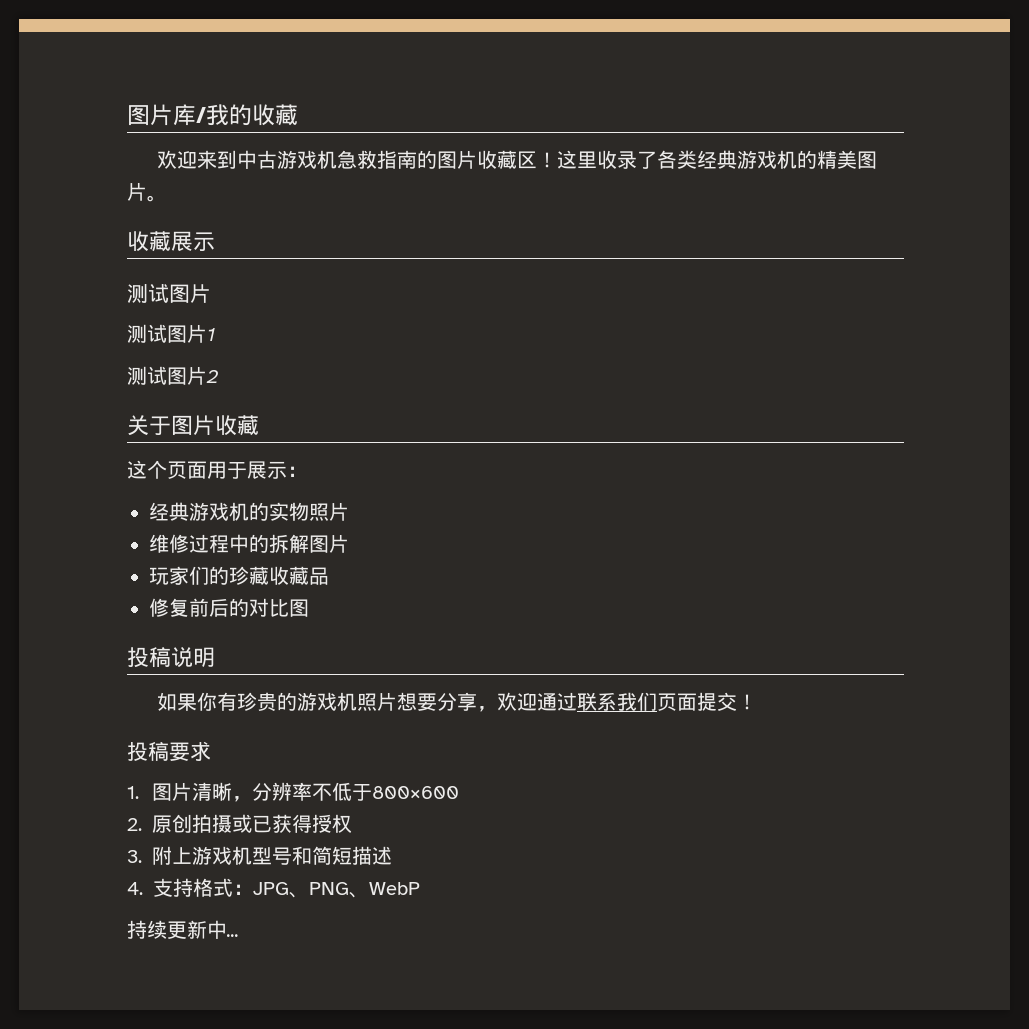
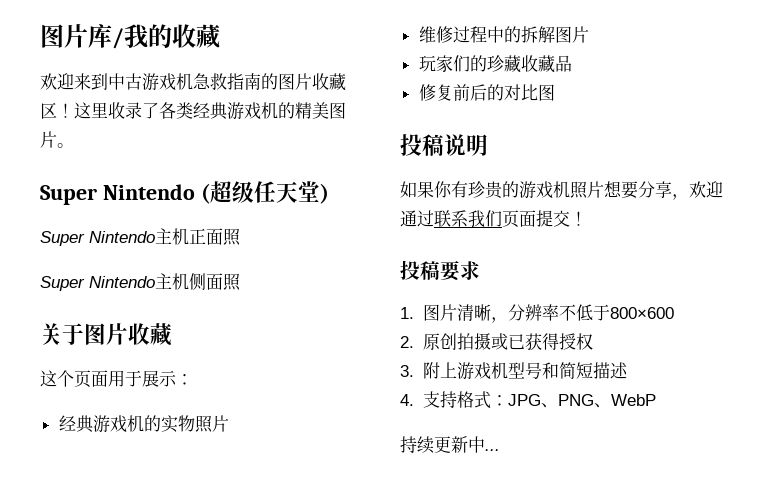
- 收藏展示
- 测试图片
- 测试图片1
- 测试图片2
+ Super Nintendo (超级任天堂)
+ Super Nintendo主机正面照
+ Super Nintendo主机侧面照

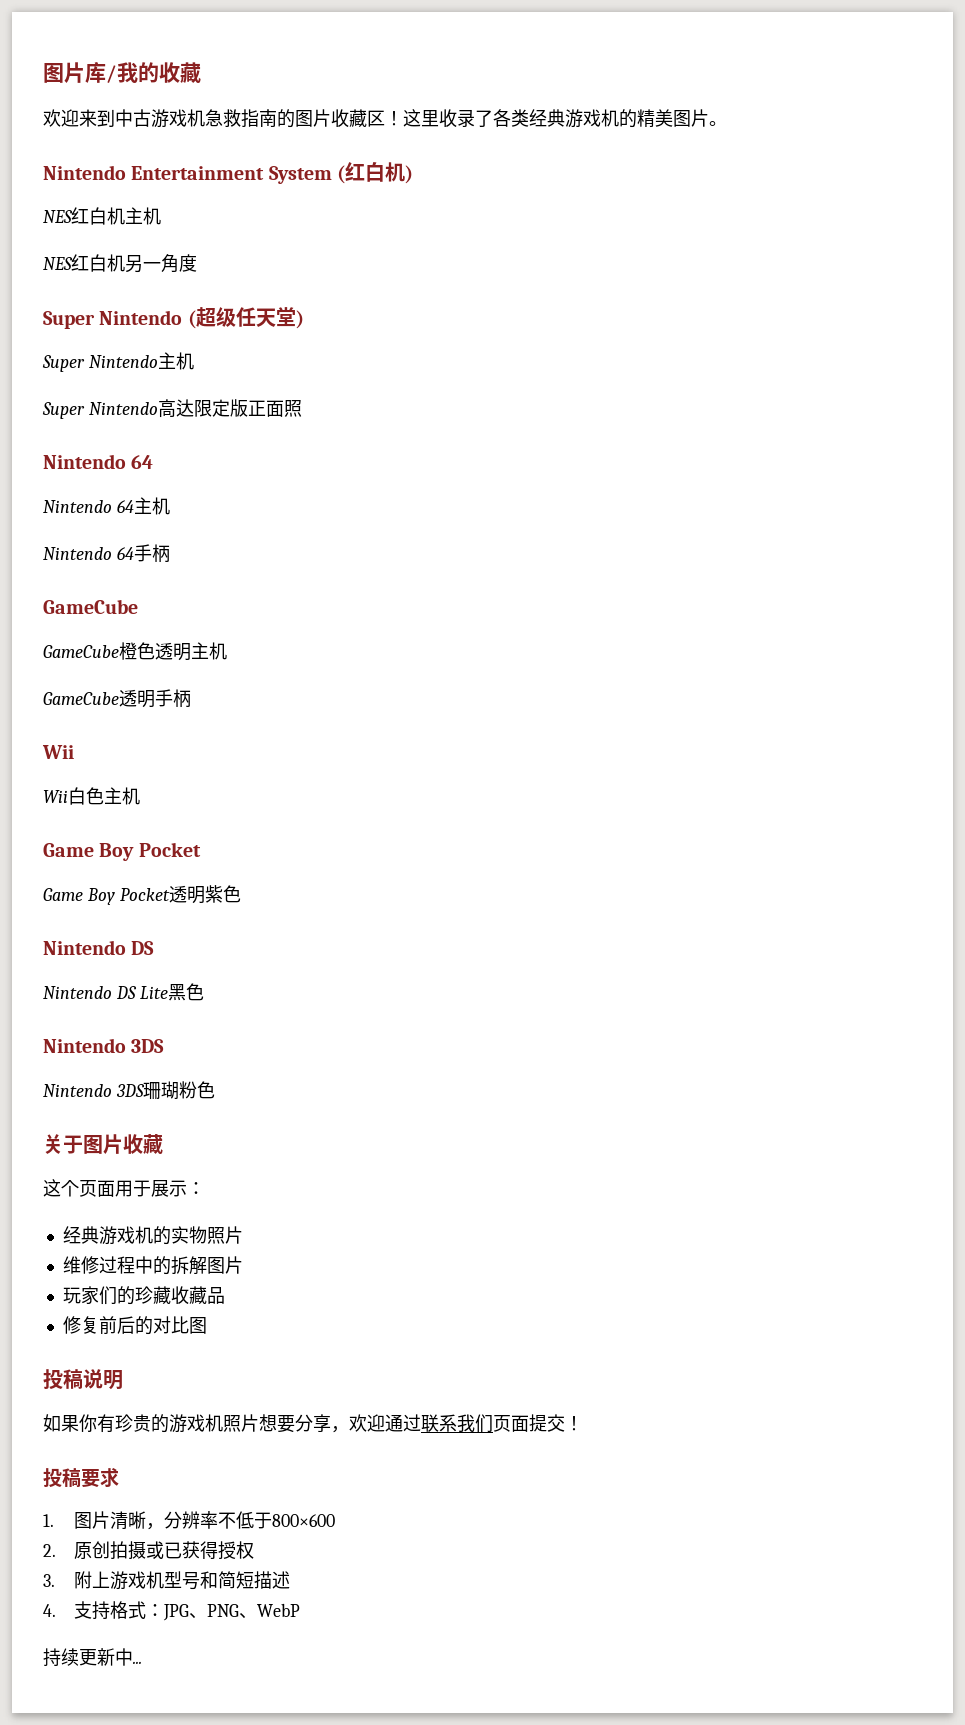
+ Nintendo Entertainment System (红白机)
+ NES红白机主机
+ NES红白机另一角度
- Super Nintendo主机正面照
- Super Nintendo主机侧面照
+ Super Nintendo主机
+ Super Nintendo高达限定版正面照
+ Nintendo 64
+ Nintendo 64主机
+ Nintendo 64手柄
+ GameCube
+ GameCube橙色透明主机
+ GameCube透明手柄
+ Wii
+ Wii白色主机
+ Game Boy Pocket
+ Game Boy Pocket透明紫色
+ Nintendo DS
+ Nintendo DS Lite黑色
+ Nintendo 3DS
+ Nintendo 3DS珊瑚粉色

